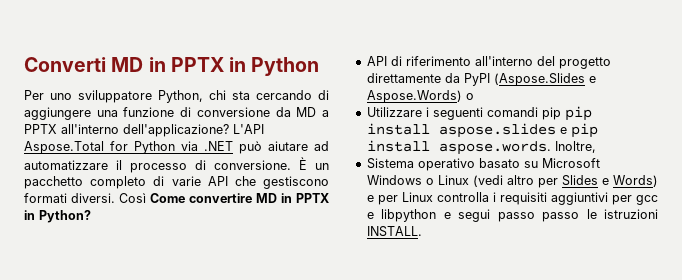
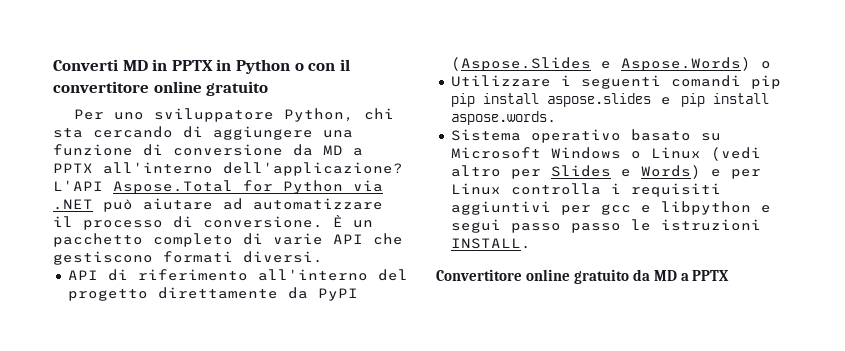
- Converti MD in PPTX in Python
+ Converti MD in PPTX in Python o con il convertitore online gratuito
- Così Come convertire MD in PPTX in Python?
- Utilizzare i seguenti comandi pip pip install aspose.slides e pip install aspose.words. Inoltre,
+ Utilizzare i seguenti comandi pip pip install aspose.slides e pip install aspose.words.
+ Convertitore online gratuito da MD a PPTX

